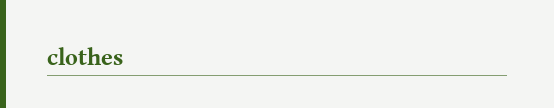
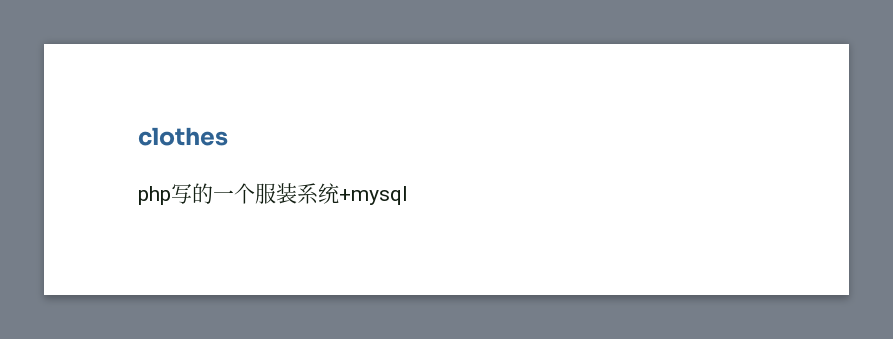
+ php写的一个服装系统+mysql

